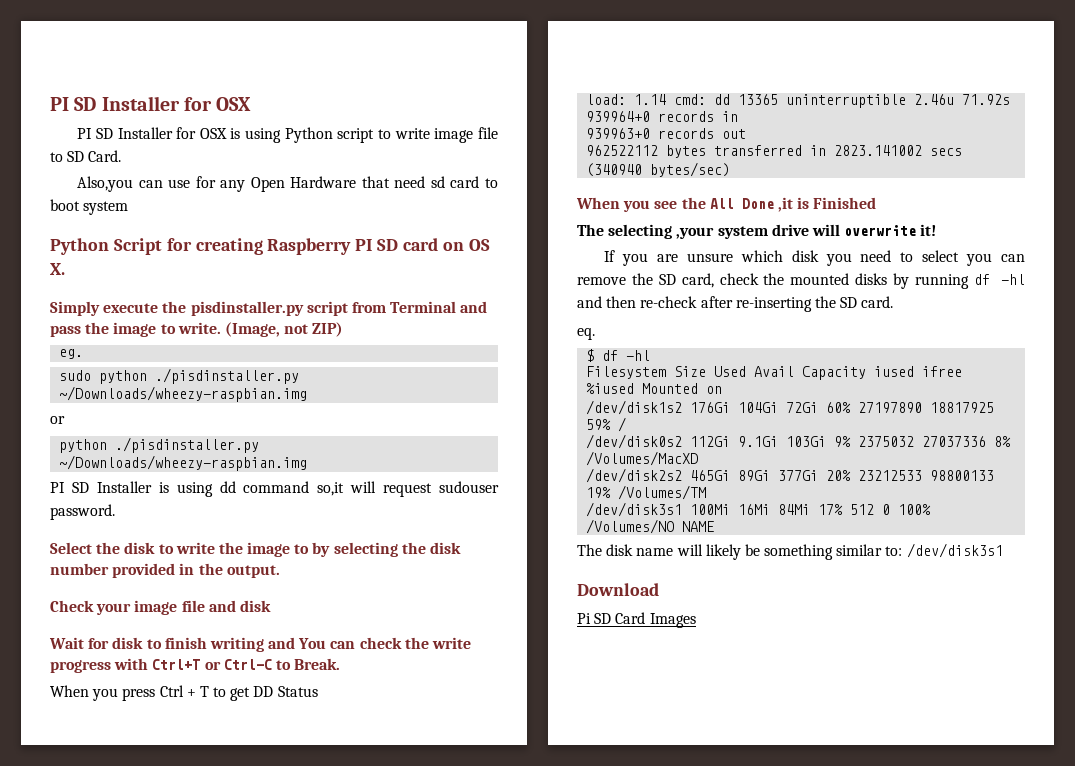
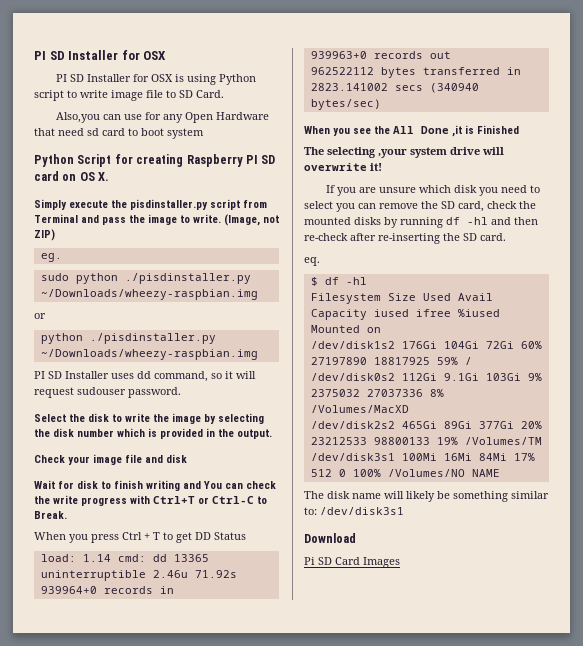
- PI SD Installer is using dd command so,it will request sudouser password.
+ PI SD Installer uses dd command, so it will request sudouser password.
- Select the disk to write the image to by selecting the disk number provided in the output.
+ Select the disk to write the image by selecting the disk number which is provided in the output.

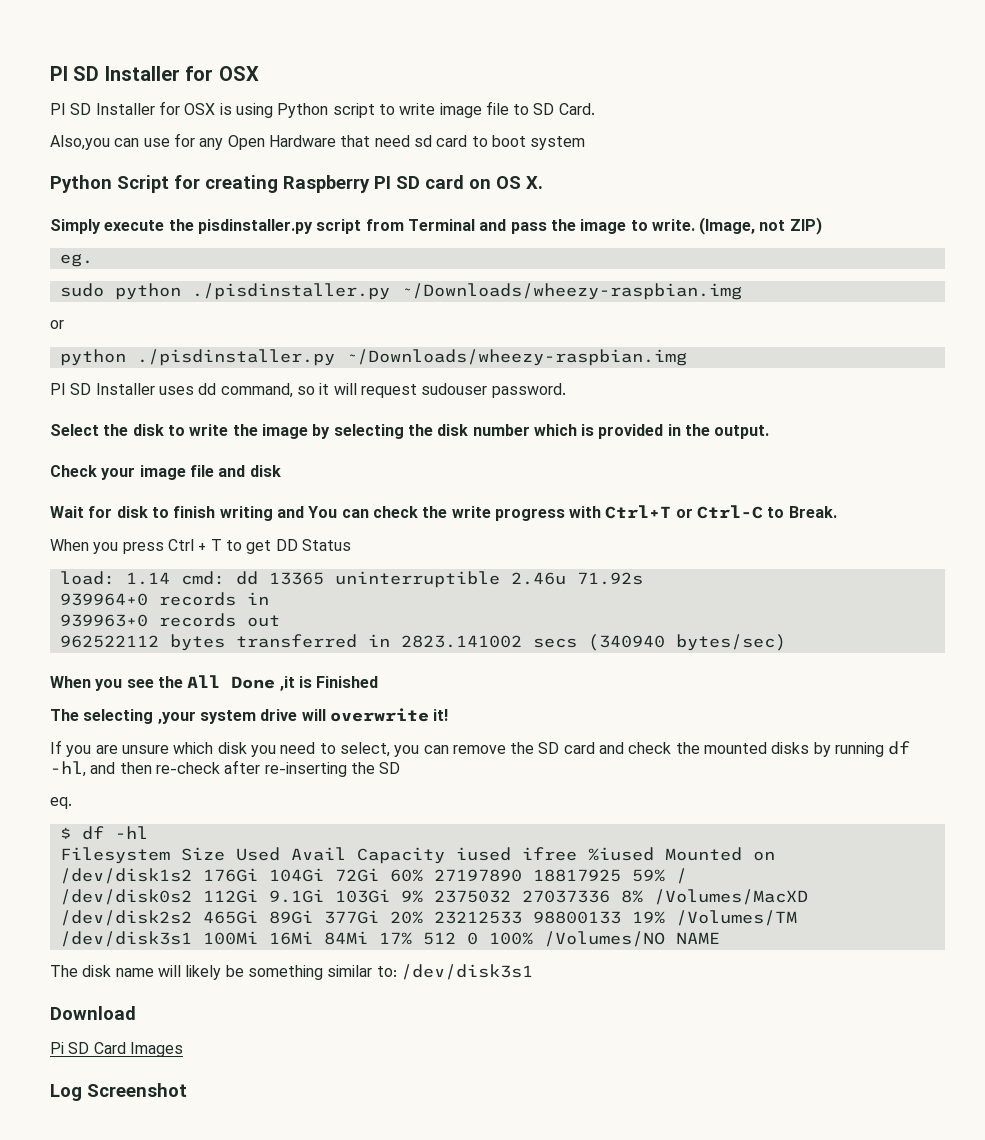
- If you are unsure which disk you need to select you can remove the SD card, check the mounted disks by running df -hl and then re-check after re-inserting the SD card.
+ If you are unsure which disk you need to select, you can remove the SD card and check the mounted disks by running df -hl, and then re-check after re-inserting the SD
+ Log Screenshot

